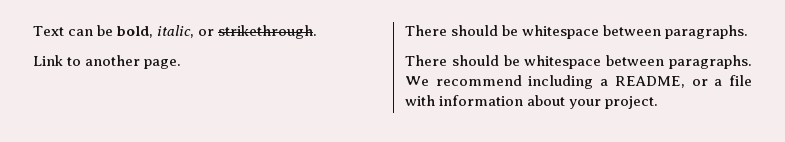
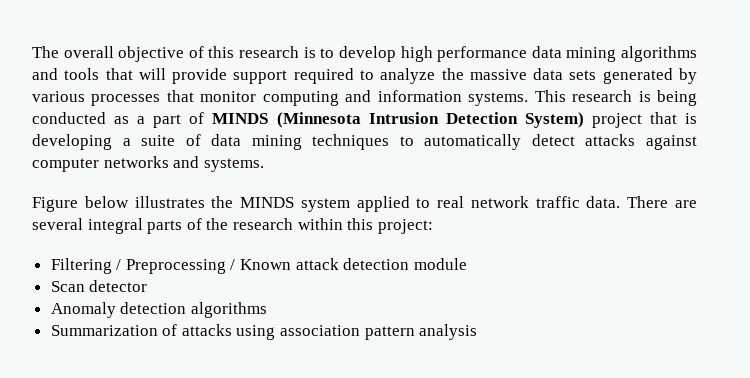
- Text can be bold, italic, or strikethrough.
- Link to another page.
- There should be whitespace between paragraphs.
- There should be whitespace between paragraphs. We recommend including a README, or a file with information about your project.
+ The overall objective of this research is to develop high performance data mining algorithms and tools that will provide support required to analyze the massive data sets generated by various processes that monitor computing and information systems. This research is being conducted as a part of MINDS (Minnesota Intrusion Detection System) project that is developing a suite of data mining techniques to automatically detect attacks against computer networks and systems.
+ Figure below illustrates the MINDS system applied to real network traffic data. There are several integral parts of the research within this project:
+ Filtering / Preprocessing / Known attack detection module
+ Scan detector
+ Anomaly detection algorithms
+ Summarization of attacks using association pattern analysis

